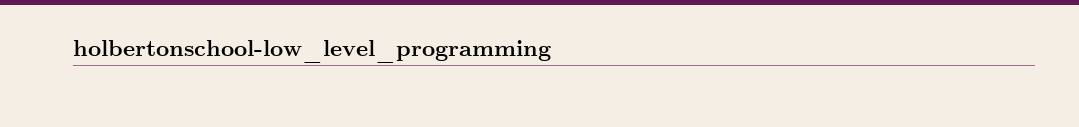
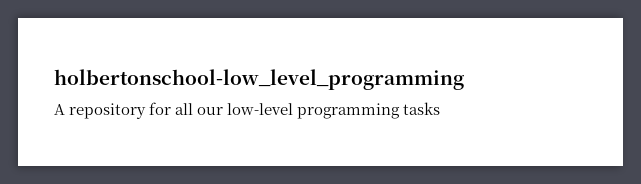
+ A repository for all our low-level programming tasks

